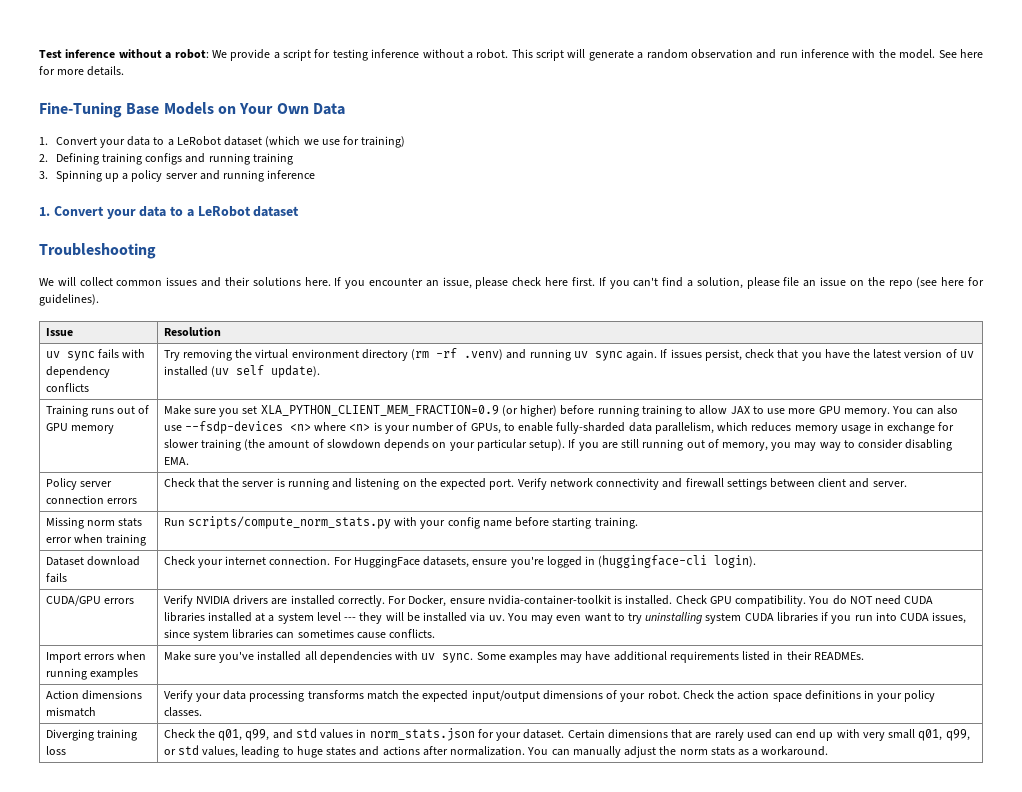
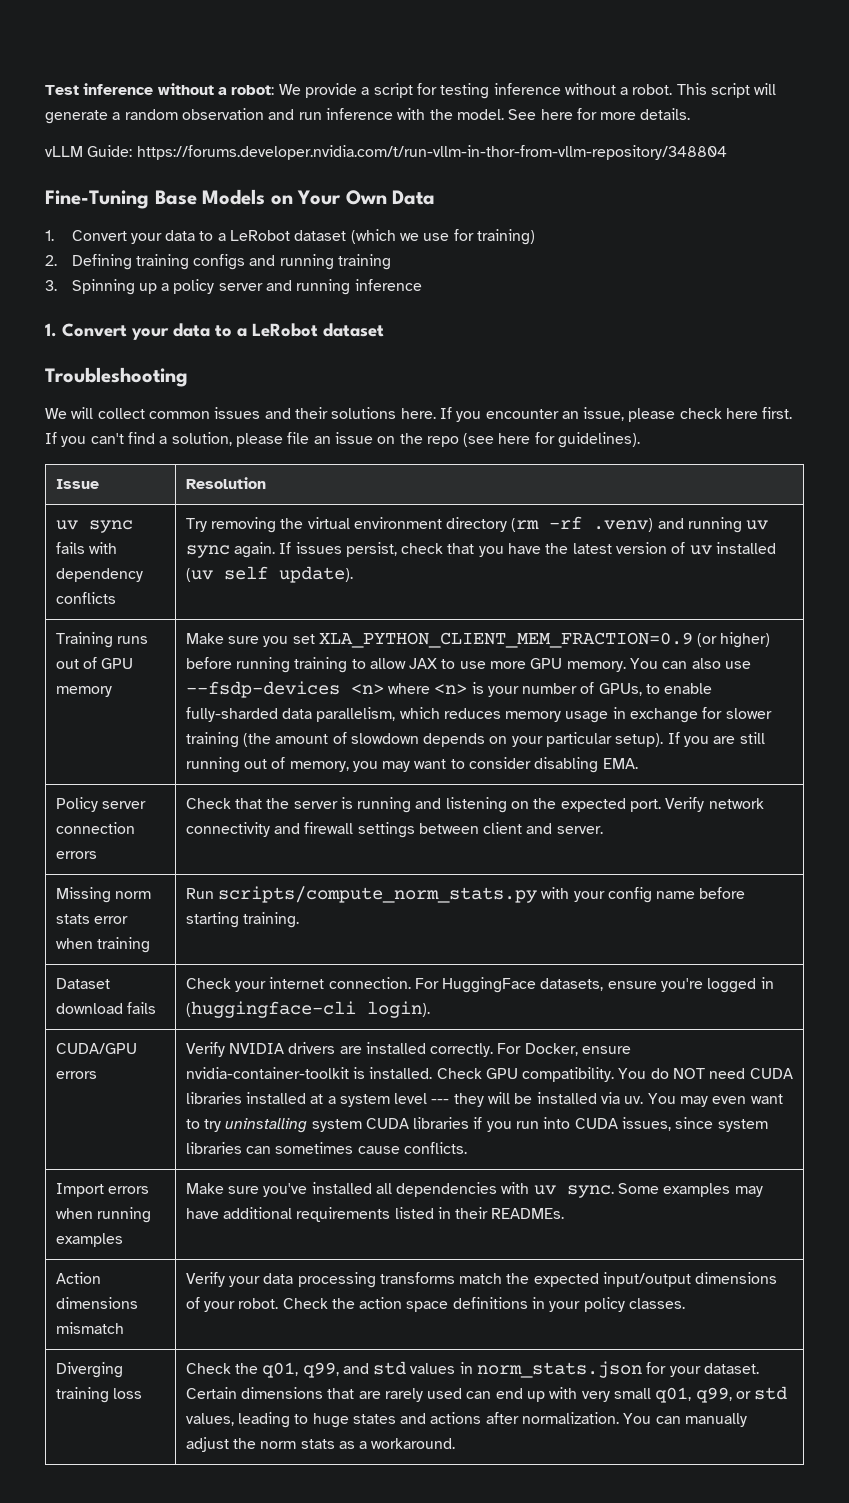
+ vLLM Guide: https://forums.developer.nvidia.com/t/run-vllm-in-thor-from-vllm-repository/348804
- If you are still running out of memory, you may way to consider disabling EMA.
+ If you are still running out of memory, you may want to consider disabling EMA.

